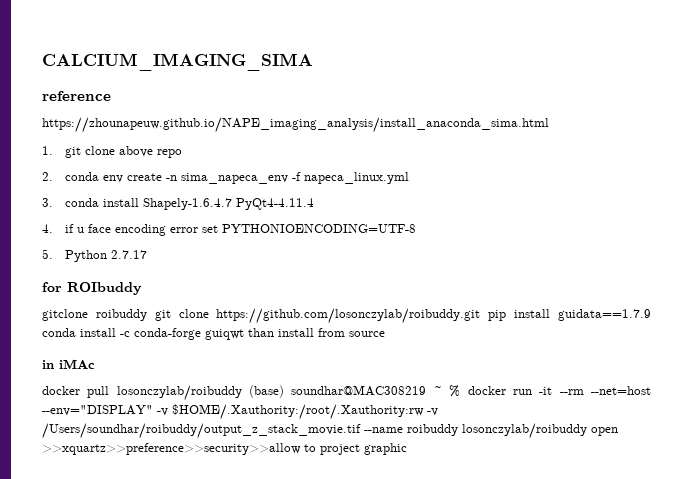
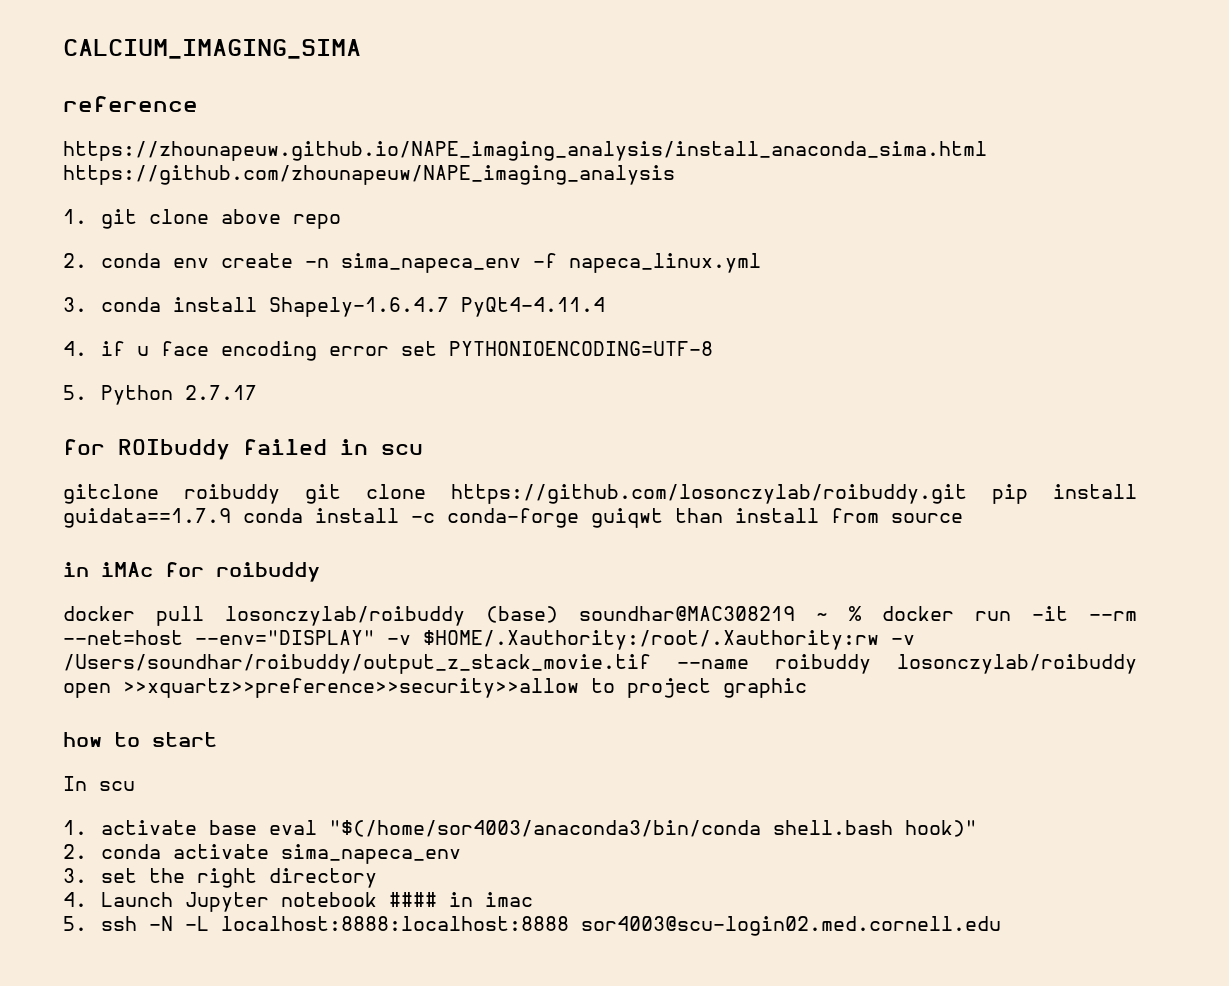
- https://zhounapeuw.github.io/NAPE_imaging_analysis/install_anaconda_sima.html
+ https://zhounapeuw.github.io/NAPE_imaging_analysis/install_anaconda_sima.html https://github.com/zhounapeuw/NAPE_imaging_analysis
- for ROIbuddy
+ for ROIbuddy failed in scu
- in iMAc
+ in iMAc for roibuddy
+ how to start
+ In scu
+ 1. activate base eval "$(/home/sor4003/anaconda3/bin/conda shell.bash hook)"
+ 2. conda activate sima_napeca_env
+ 3. set the right directory
+ 4. Launch Jupyter notebook #### in imac
+ 5. ssh -N -L localhost:8888:localhost:8888 sor4003@scu-login02.med.cornell.edu

